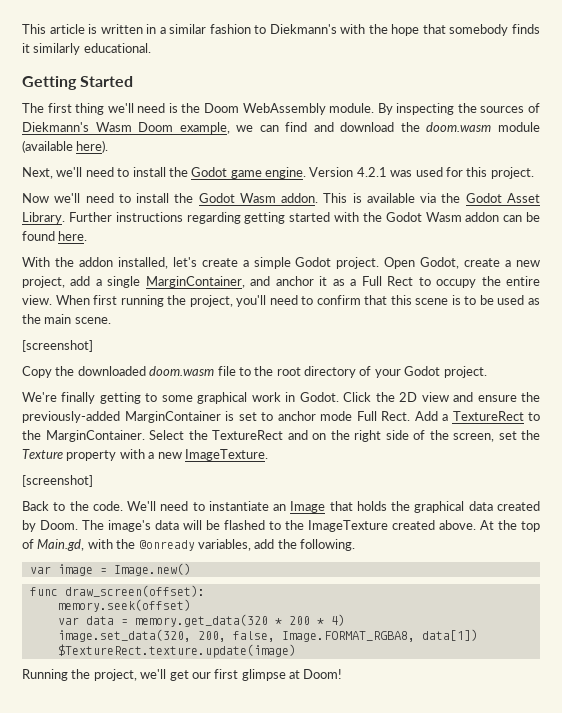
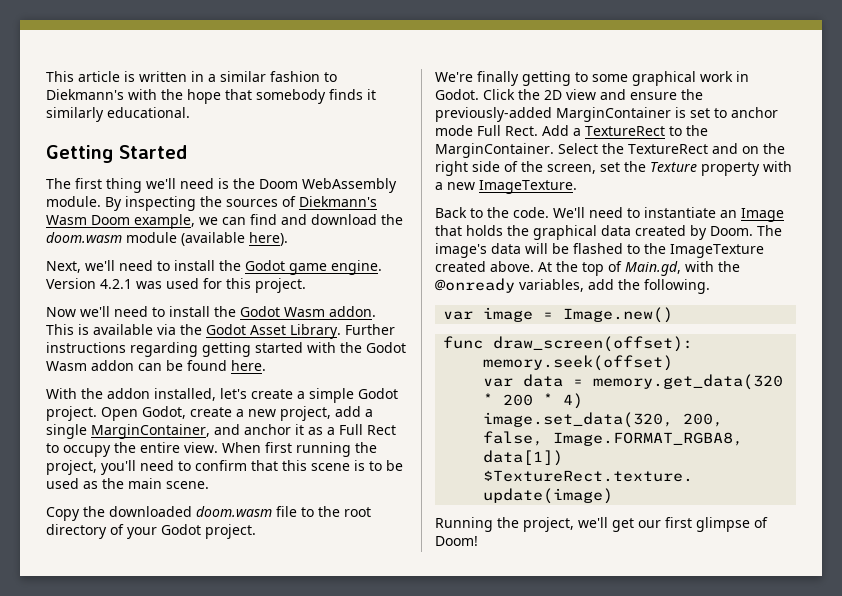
  When first running the project, you'll need to confirm that this scene is to be used as the main scene.
- [screenshot]
  Select the TextureRect and on the right side of the screen, set the Texture property with a new ImageTexture.
- [screenshot]
- Running the project, we'll get our first glimpse at Doom!
+ Running the project, we'll get our first glimpse of Doom!

